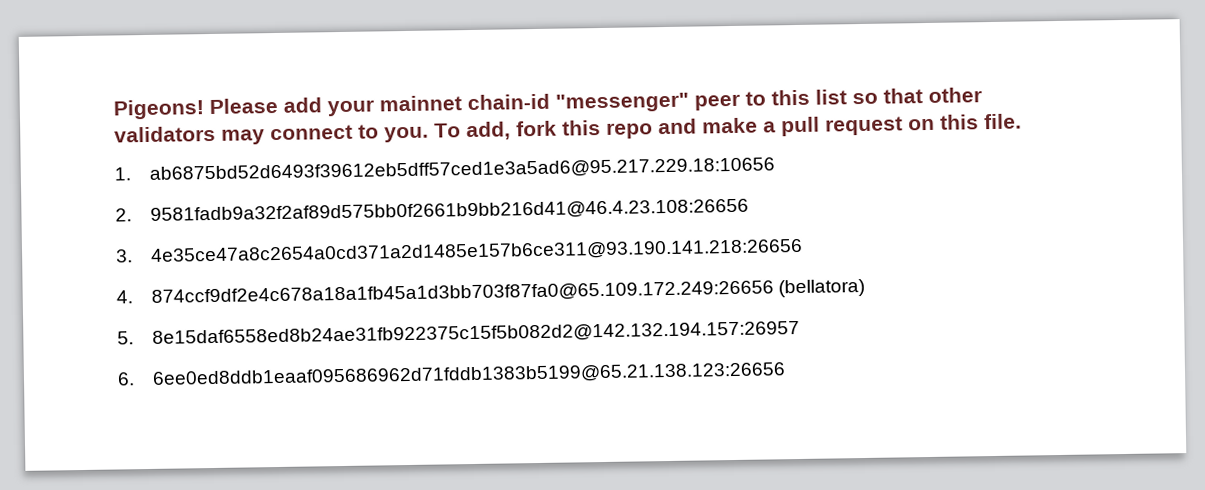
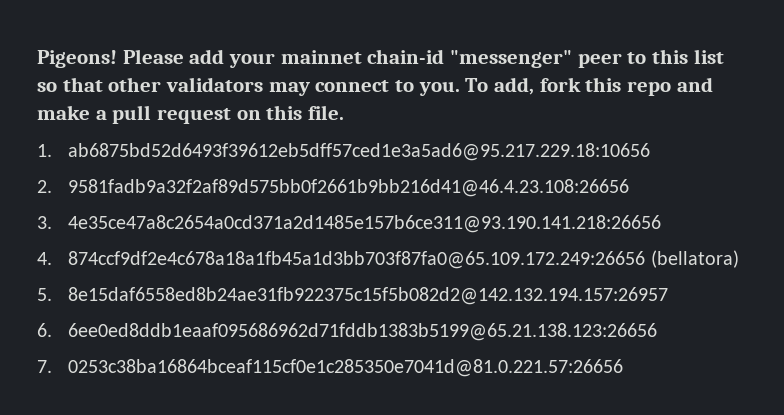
+ 7. 0253c38ba16864bceaf115cf0e1c285350e7041d@81.0.221.57:26656

